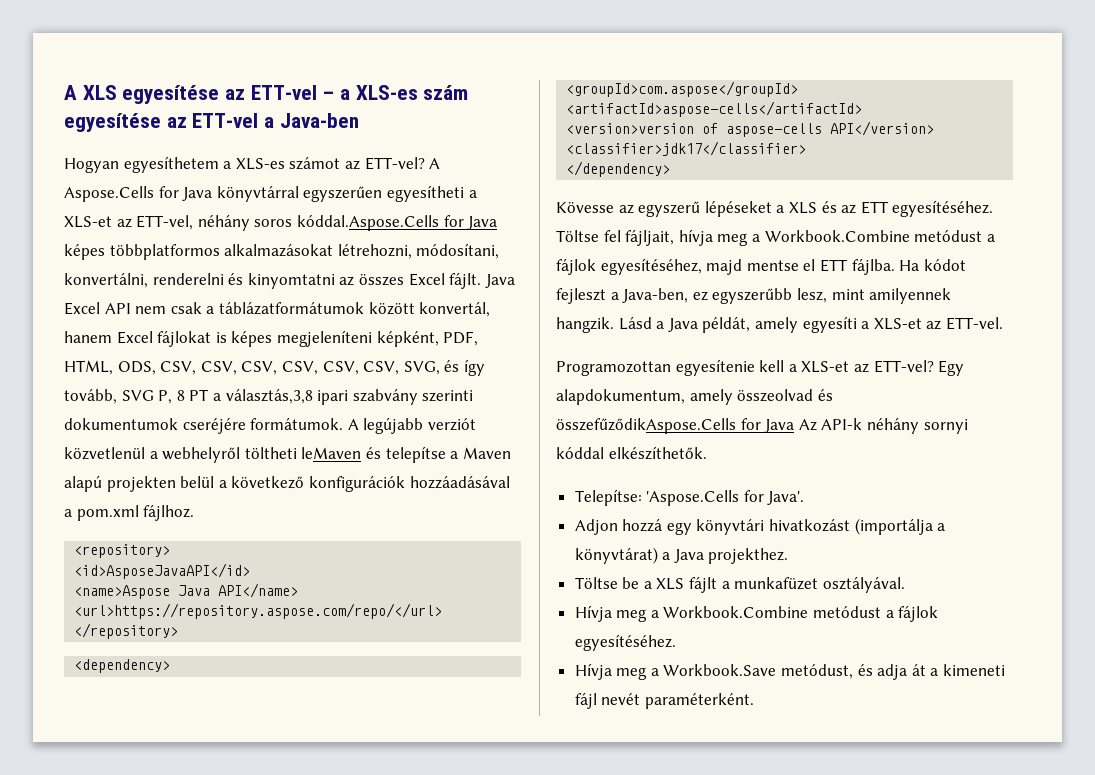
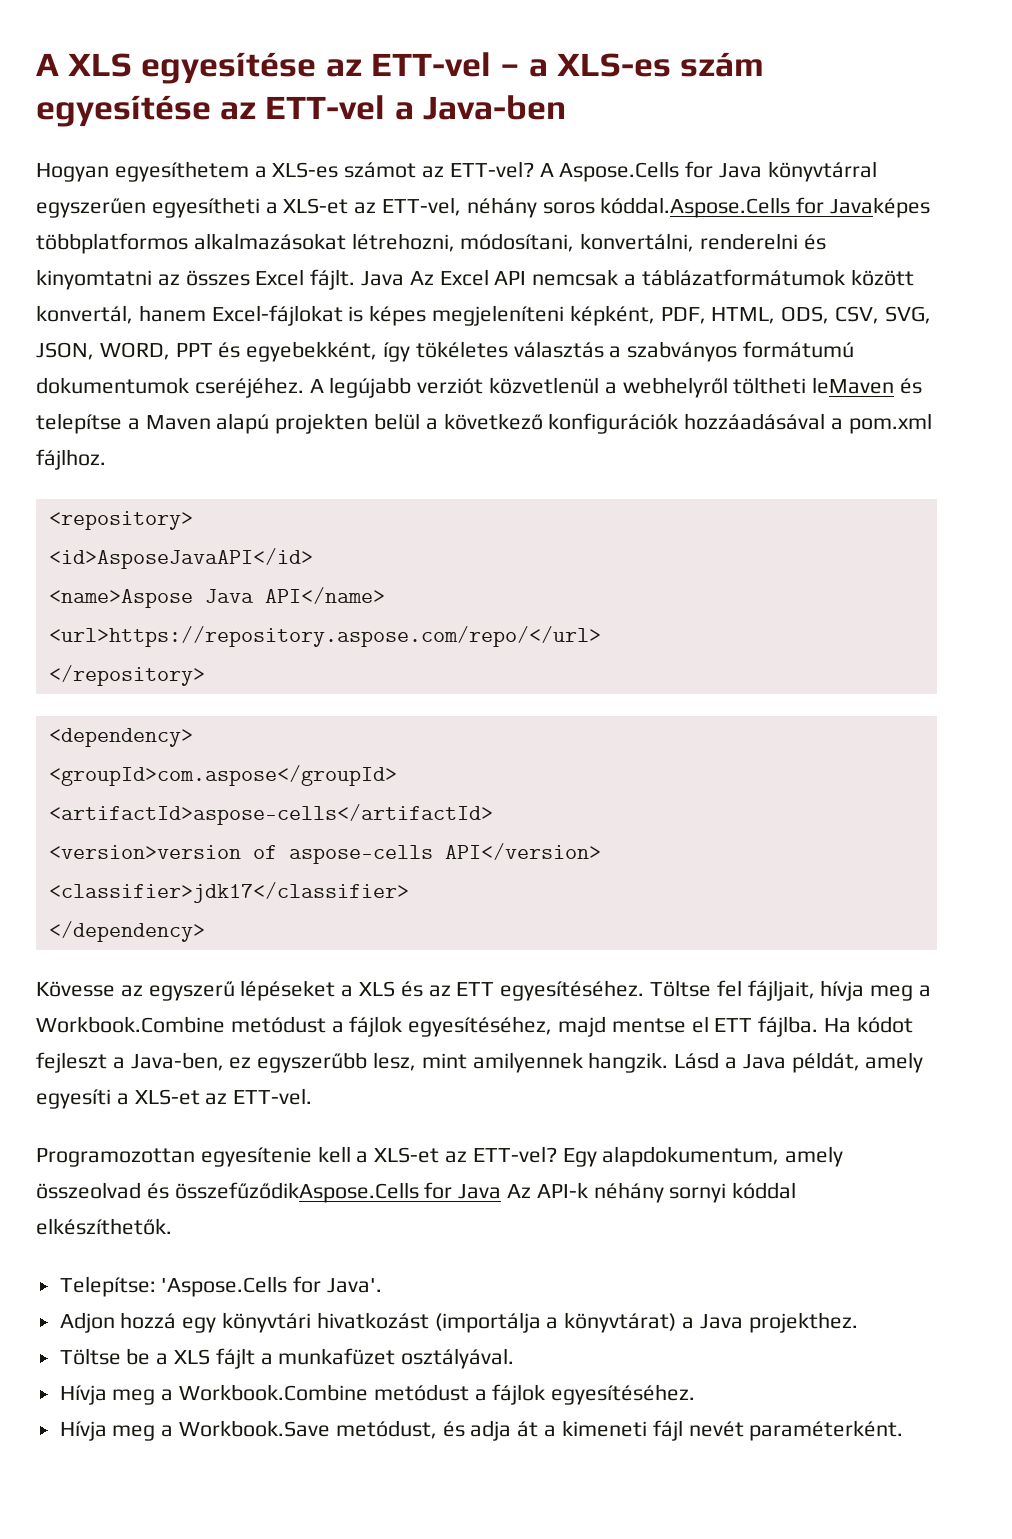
- A Aspose.Cells for Java könyvtárral egyszerűen egyesítheti a XLS-et az ETT-vel, néhány soros kóddal.Aspose.Cells for Java képes többplatformos alkalmazásokat létrehozni, módosítani, konvertálni, renderelni és kinyomtatni az összes Excel fájlt.
+ A Aspose.Cells for Java könyvtárral egyszerűen egyesítheti a XLS-et az ETT-vel, néhány soros kóddal.Aspose.Cells for Javaképes többplatformos alkalmazásokat létrehozni, módosítani, konvertálni, renderelni és kinyomtatni az összes Excel fájlt.
- Java Excel API nem csak a táblázatformátumok között konvertál, hanem Excel fájlokat is képes megjeleníteni képként, PDF, HTML, ODS, CSV, CSV, CSV, CSV, CSV, CSV, SVG, és így tovább, SVG P, 8 PT a választás,3,8 ipari szabvány szerinti dokumentumok cseréjére formátumok.
+ Java Az Excel API nemcsak a táblázatformátumok között konvertál, hanem Excel-fájlokat is képes megjeleníteni képként, PDF, HTML, ODS, CSV, SVG, JSON, WORD, PPT és egyebekként, így tökéletes választás a szabványos formátumú dokumentumok cseréjéhez.

